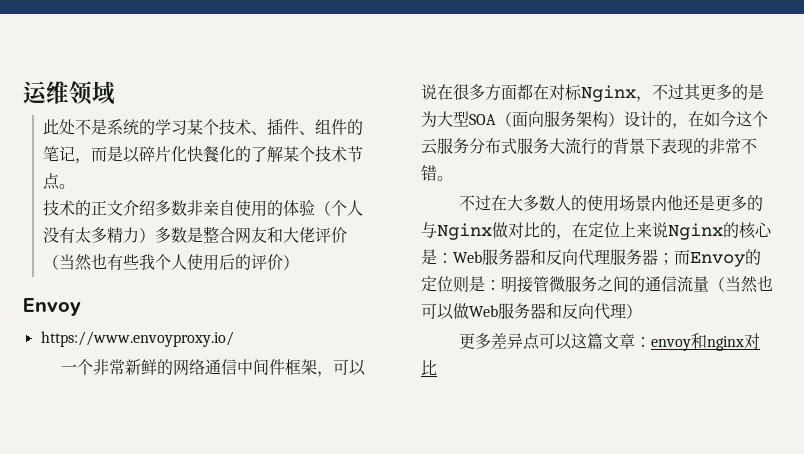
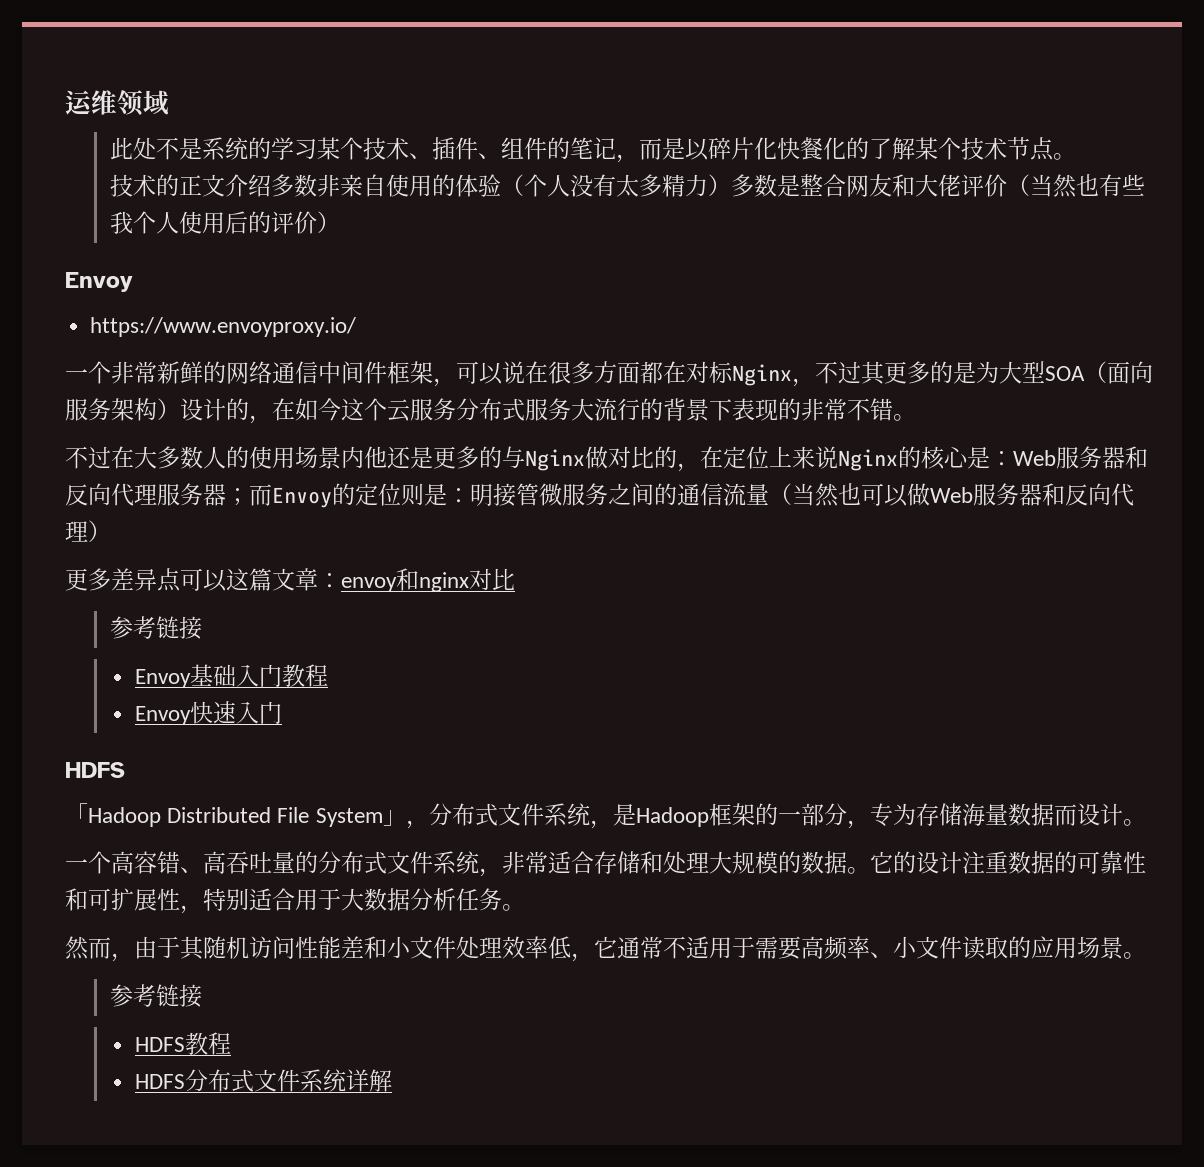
  更多差异点可以这篇文章：envoy和nginx对比
+ 参考链接
+ Envoy基础入门教程
+ Envoy快速入门
+ HDFS
+ 「Hadoop Distributed File System」，分布式文件系统，是Hadoop框架的一部分，专为存储海量数据而设计。
+ 一个高容错、高吞吐量的分布式文件系统，非常适合存储和处理大规模的数据。它的设计注重数据的可靠性和可扩展性，特别适合用于大数据分析任务。
+ 然而，由于其随机访问性能差和小文件处理效率低，它通常不适用于需要高频率、小文件读取的应用场景。
+ 参考链接
+ HDFS教程
+ HDFS分布式文件系统详解

